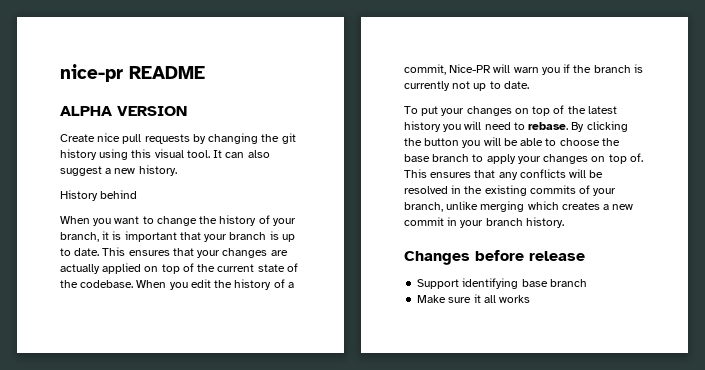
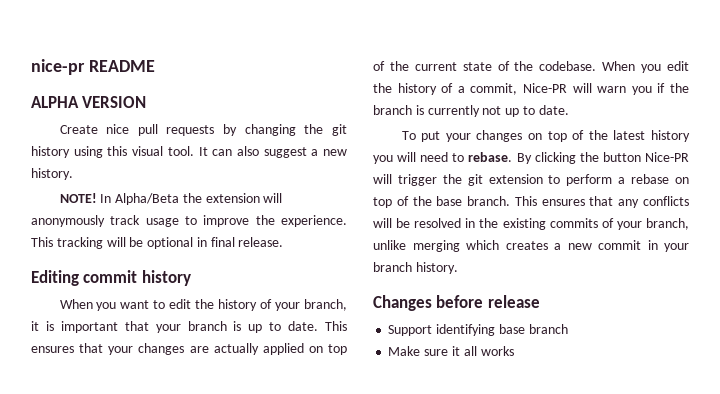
- History behind
+ NOTE! In Alpha/Beta the extension will anonymously track usage to improve the experience. This tracking will be optional in final release.
+ Editing commit history
- When you want to change the history of your branch, it is important that your branch is up to date.
+ When you want to edit the history of your branch, it is important that your branch is up to date.
- By clicking the button you will be able to choose the base branch to apply your changes on top of.
+ By clicking the button Nice-PR will trigger the git extension to perform a rebase on top of the base branch.

